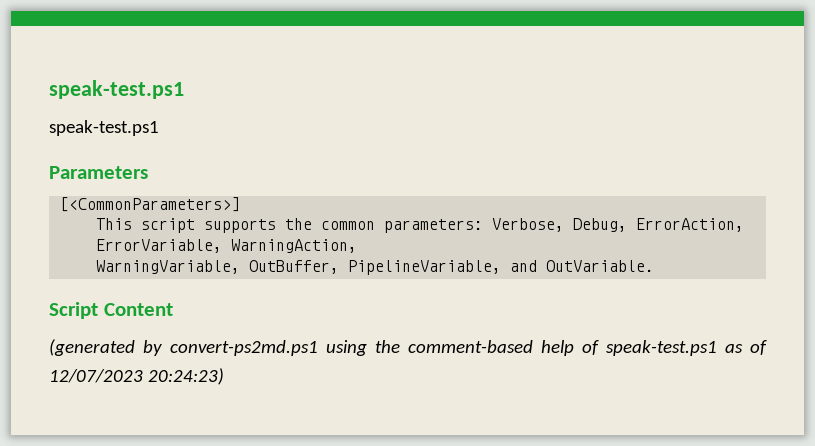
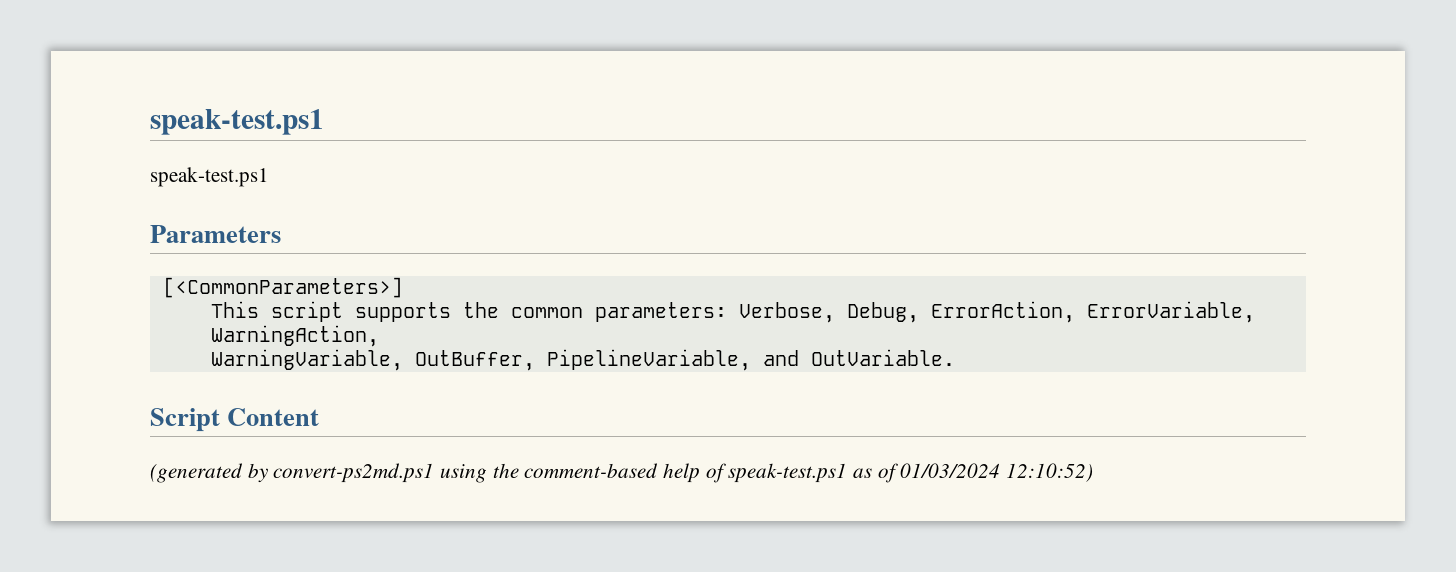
- (generated by convert-ps2md.ps1 using the comment-based help of speak-test.ps1 as of 12/07/2023 20:24:23)
+ (generated by convert-ps2md.ps1 using the comment-based help of speak-test.ps1 as of 01/03/2024 12:10:52)

